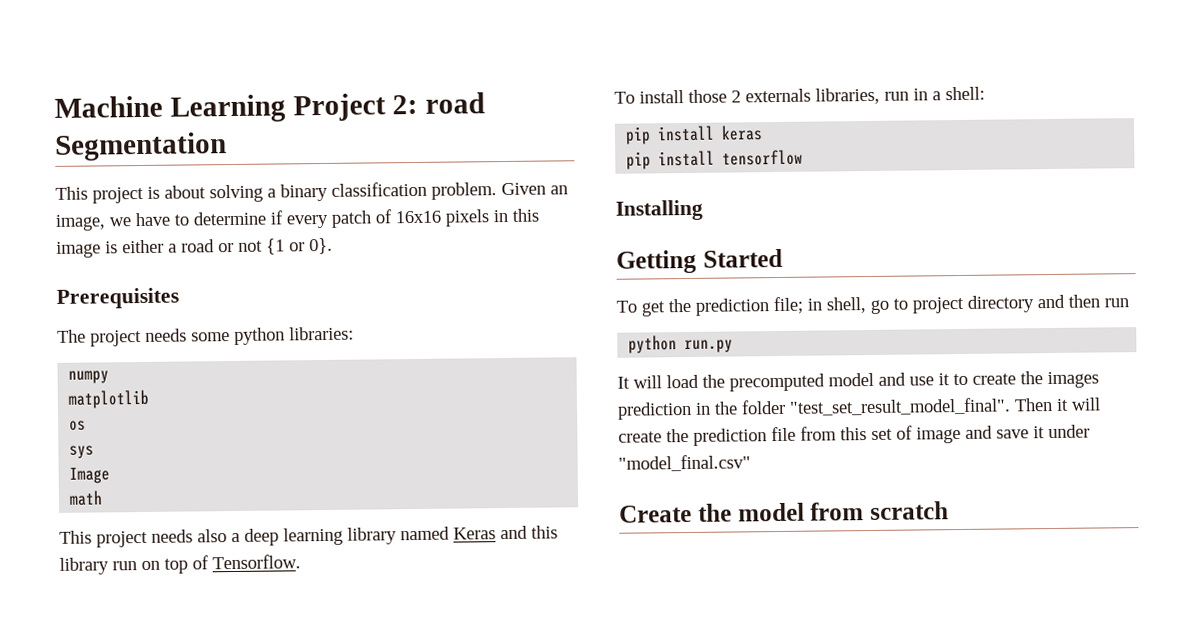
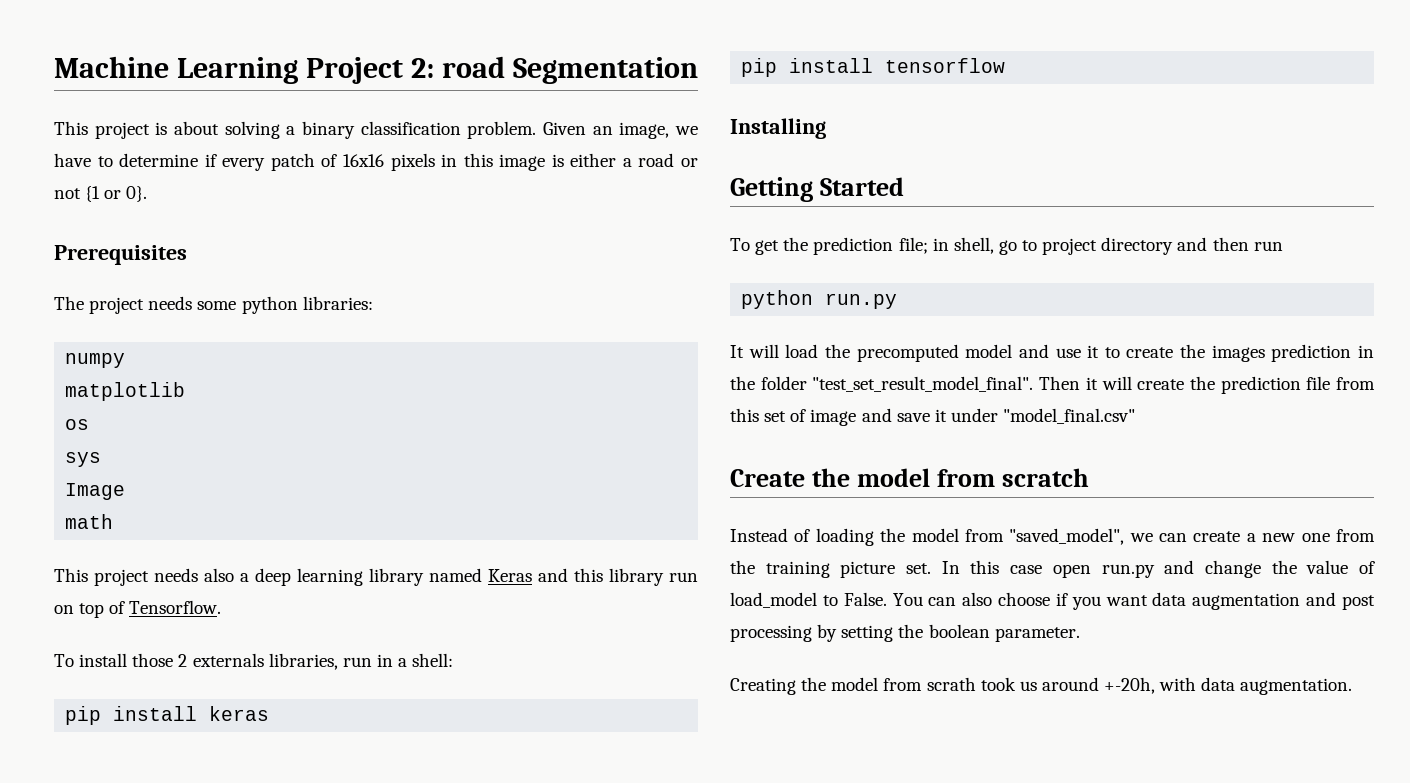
+ Instead of loading the model from "saved_model", we can create a new one from the training picture set. In this case open run.py and change the value of load_model to False. You can also choose if you want data augmentation and post processing by setting the boolean parameter.
+ Creating the model from scrath took us around +-20h, with data augmentation.

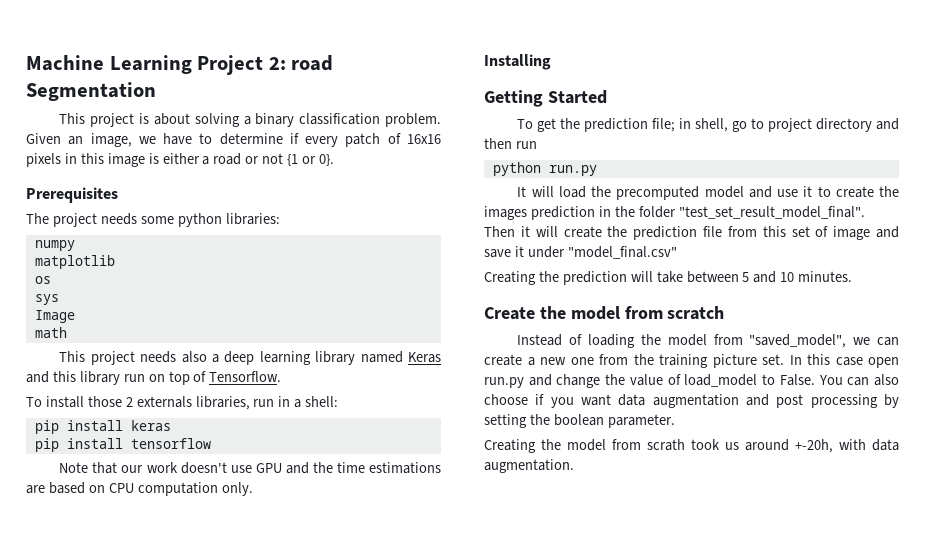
+ Note that our work doesn't use GPU and the time estimations are based on CPU computation only.
+ Creating the prediction will take between 5 and 10 minutes.

